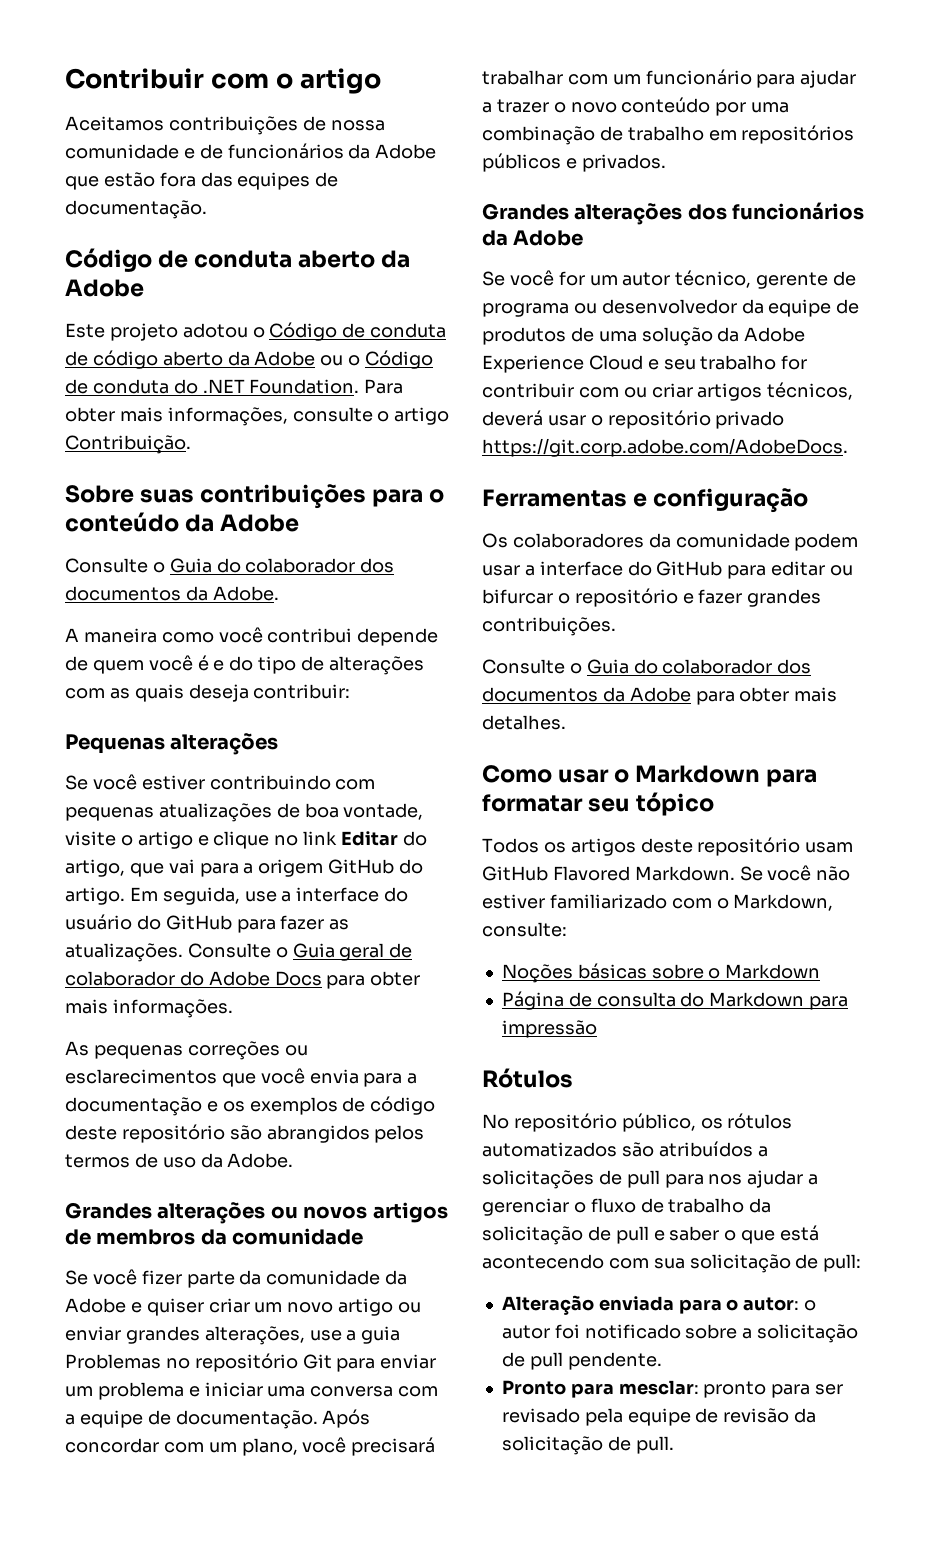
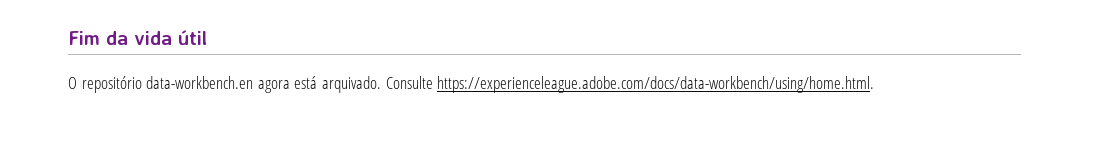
- Contribuir com o artigo
- Aceitamos contribuições de nossa comunidade e de funcionários da Adobe que estão fora das equipes de documentação.
- Código de conduta aberto da Adobe
- Este projeto adotou o Código de conduta de código aberto da Adobe ou o Código de conduta do .NET Foundation. Para obter mais informações, consulte o artigo Contribuição.
- Sobre suas contribuições para o conteúdo da Adobe
- Consulte o Guia do colaborador dos documentos da Adobe.
- A maneira como você contribui depende de quem você é e do tipo de alterações com as quais deseja contribuir:
- Pequenas alterações
- Se você estiver contribuindo com pequenas atualizações de boa vontade, visite o artigo e clique no link Editar do artigo, que vai para a origem GitHub do artigo. Em seguida, use a interface do usuário do GitHub para fazer as atualizações. Consulte o Guia geral de colaborador do Adobe Docs para obter mais informações.
- As pequenas correções ou esclarecimentos que você envia para a documentação e os exemplos de código deste repositório são abrangidos pelos termos de uso da Adobe.
- Grandes alterações ou novos artigos de membros da comunidade
- Se você fizer parte da comunidade da Adobe e quiser criar um novo artigo ou enviar grandes alterações, use a guia Problemas no repositório Git para enviar um problema e iniciar uma conversa com a equipe de documentação. Após concordar com um plano, você precisará trabalhar com um funcionário para ajudar a trazer o novo conteúdo por uma combinação de trabalho em repositórios públicos e privados.
- Grandes alterações dos funcionários da Adobe
- Se você for um autor técnico, gerente de programa ou desenvolvedor da equipe de produtos de uma solução da Adobe Experience Cloud e seu trabalho for contribuir com ou criar artigos técnicos, deverá usar o repositório privado https://git.corp.adobe.com/AdobeDocs.
- Ferramentas e configuração
- Os colaboradores da comunidade podem usar a interface do GitHub para editar ou bifurcar o repositório e fazer grandes contribuições.
- Consulte o Guia do colaborador dos documentos da Adobe para obter mais detalhes.
- Como usar o Markdown para formatar seu tópico
- Todos os artigos deste repositório usam GitHub Flavored Markdown. Se você não estiver familiarizado com o Markdown, consulte:
- Noções básicas sobre o Markdown
- Página de consulta do Markdown para impressão
- Rótulos
- No repositório público, os rótulos automatizados são atribuídos a solicitações de pull para nos ajudar a gerenciar o fluxo de trabalho da solicitação de pull e saber o que está acontecendo com sua solicitação de pull:
- Alteração enviada para o autor: o autor foi notificado sobre a solicitação de pull pendente.
- Pronto para mesclar: pronto para ser revisado pela equipe de revisão da solicitação de pull.
+ Fim da vida útil
+ O repositório data-workbench.en agora está arquivado. Consulte https://experienceleague.adobe.com/docs/data-workbench/using/home.html.

